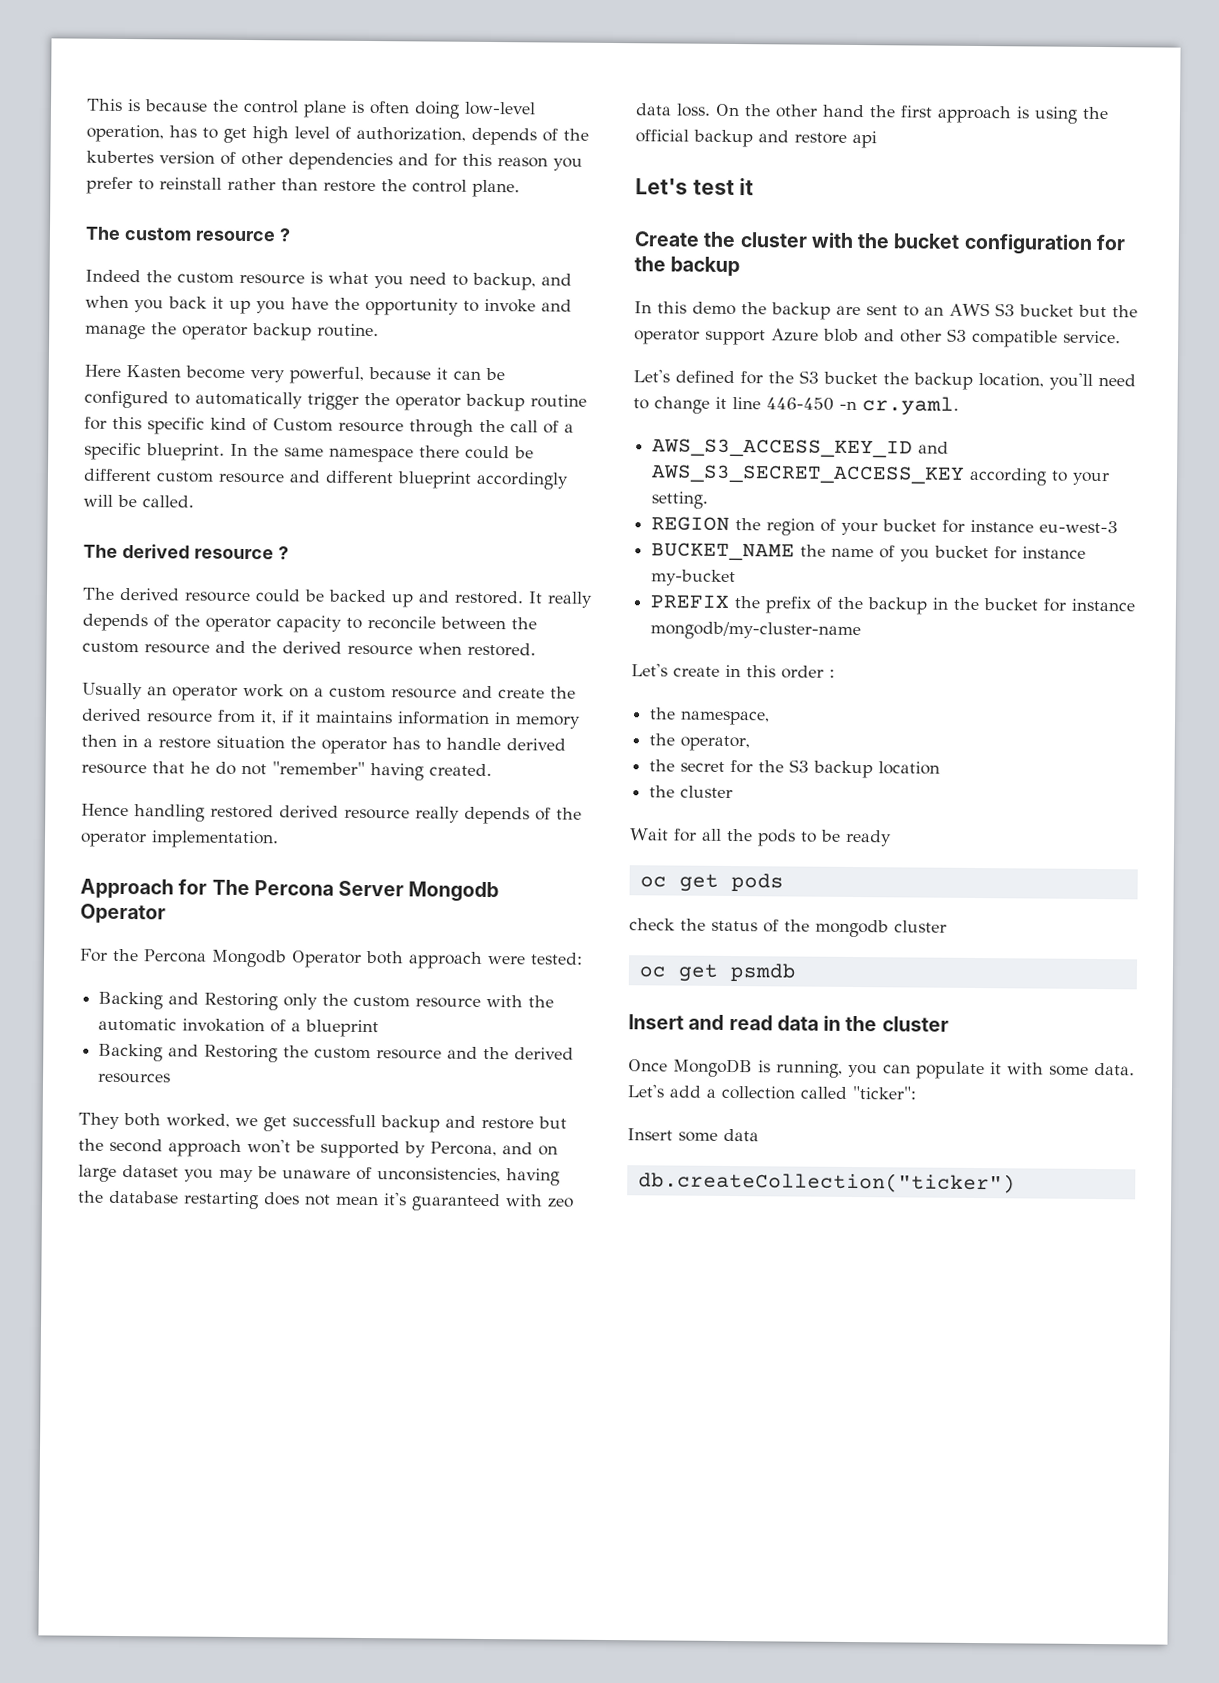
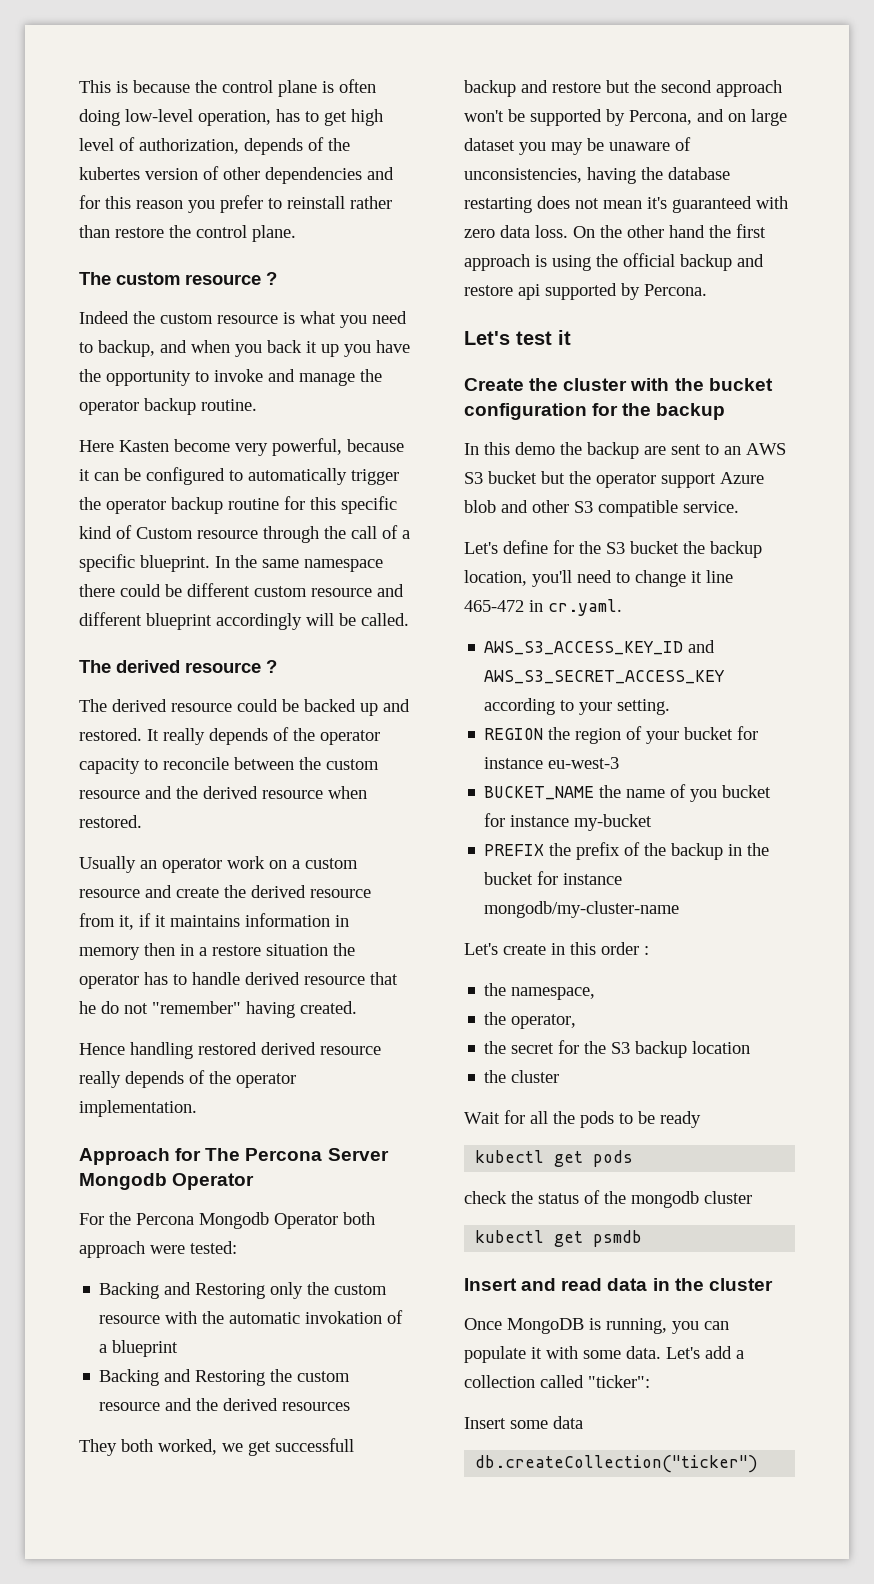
- They both worked, we get successfull backup and restore but the second approach won't be supported by Percona, and on large dataset you may be unaware of unconsistencies, having the database restarting does not mean it's guaranteed with zeo data loss.
+ They both worked, we get successfull backup and restore but the second approach won't be supported by Percona, and on large dataset you may be unaware of unconsistencies, having the database restarting does not mean it's guaranteed with zero data loss.
- On the other hand the first approach is using the official backup and restore api
+ On the other hand the first approach is using the official backup and restore api supported by Percona.
- Let's defined for the S3 bucket the backup location, you'll need to change it line 446-450 -n cr.yaml.
+ Let's define for the S3 bucket the backup location, you'll need to change it line 465-472 in cr.yaml.
- oc get pods
+ kubectl get pods
- oc get psmdb
+ kubectl get psmdb

